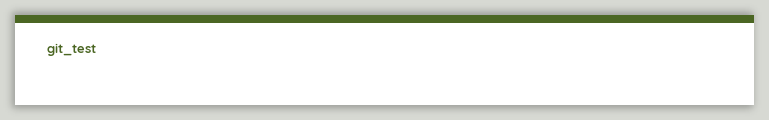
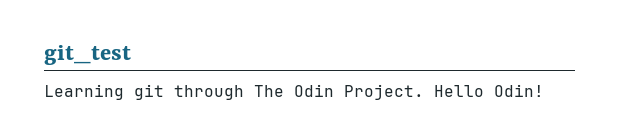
+ Learning git through The Odin Project. Hello Odin!

